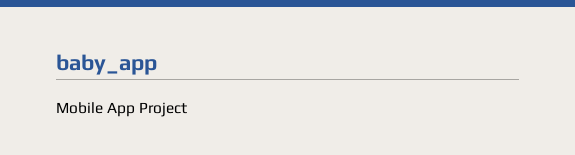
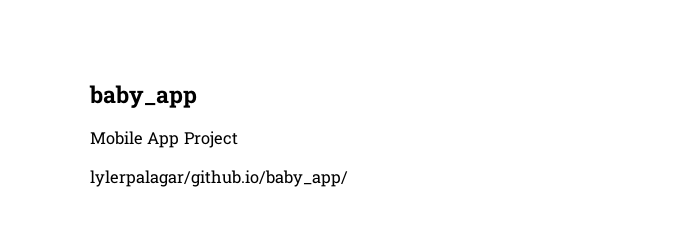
+ lylerpalagar/github.io/baby_app/

